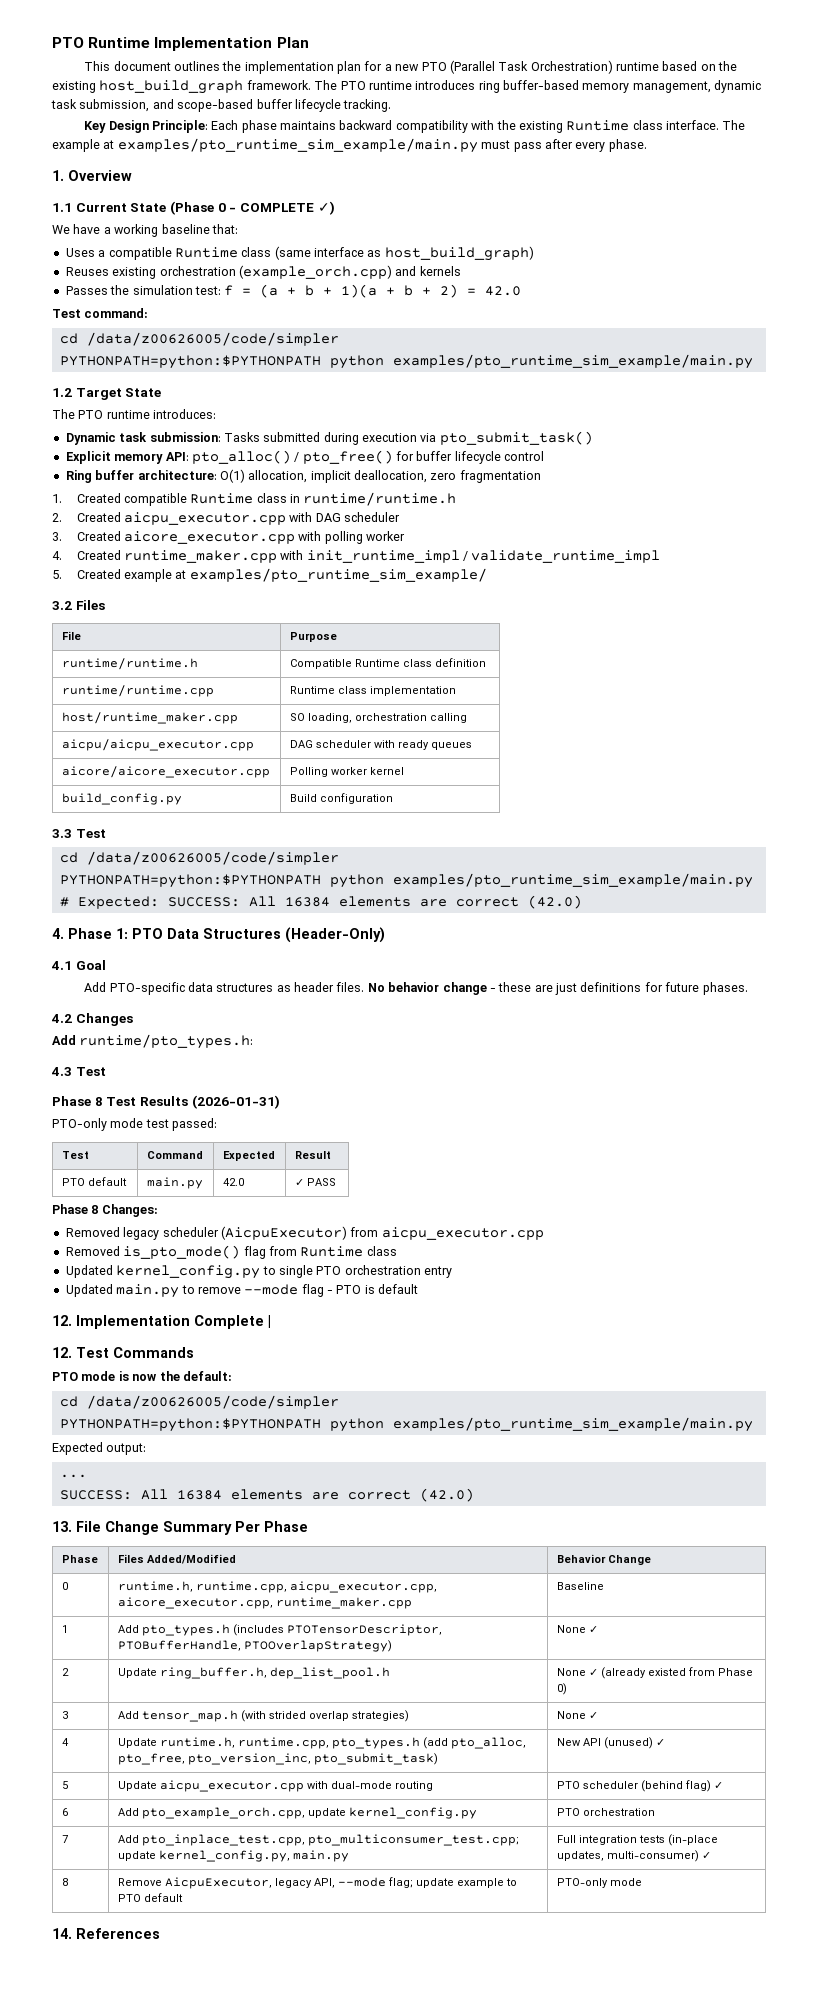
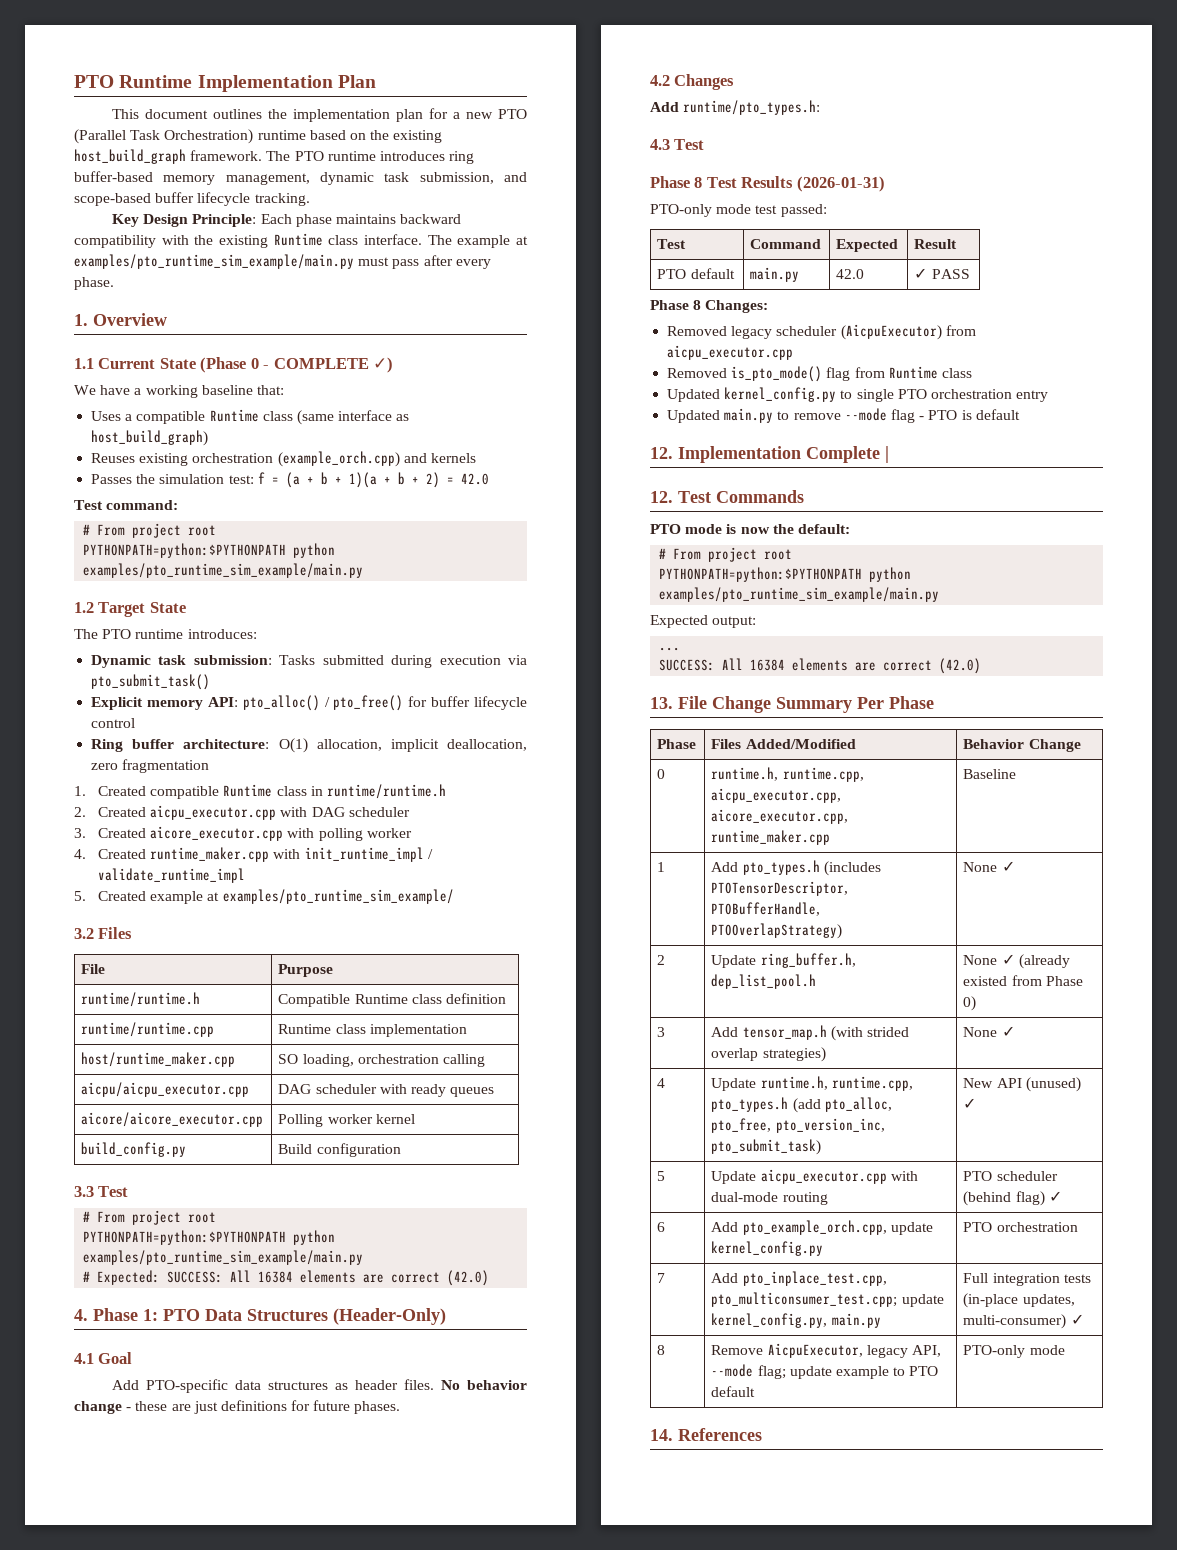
  Test command:
- cd /data/z00626005/code/simpler
+ # From project root
  3.3 Test
- cd /data/z00626005/code/simpler
+ # From project root
  PTO mode is now the default:
- cd /data/z00626005/code/simpler
+ # From project root

